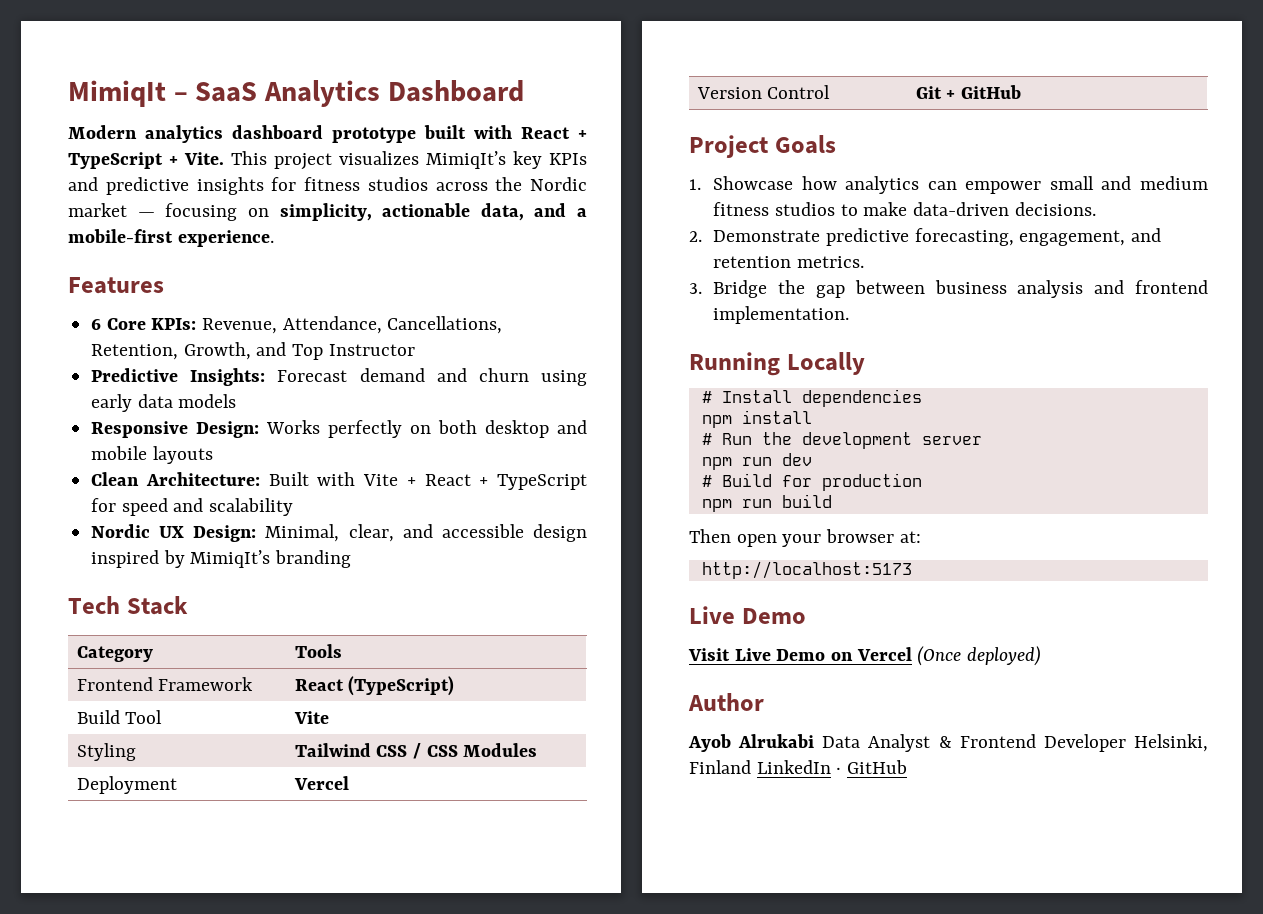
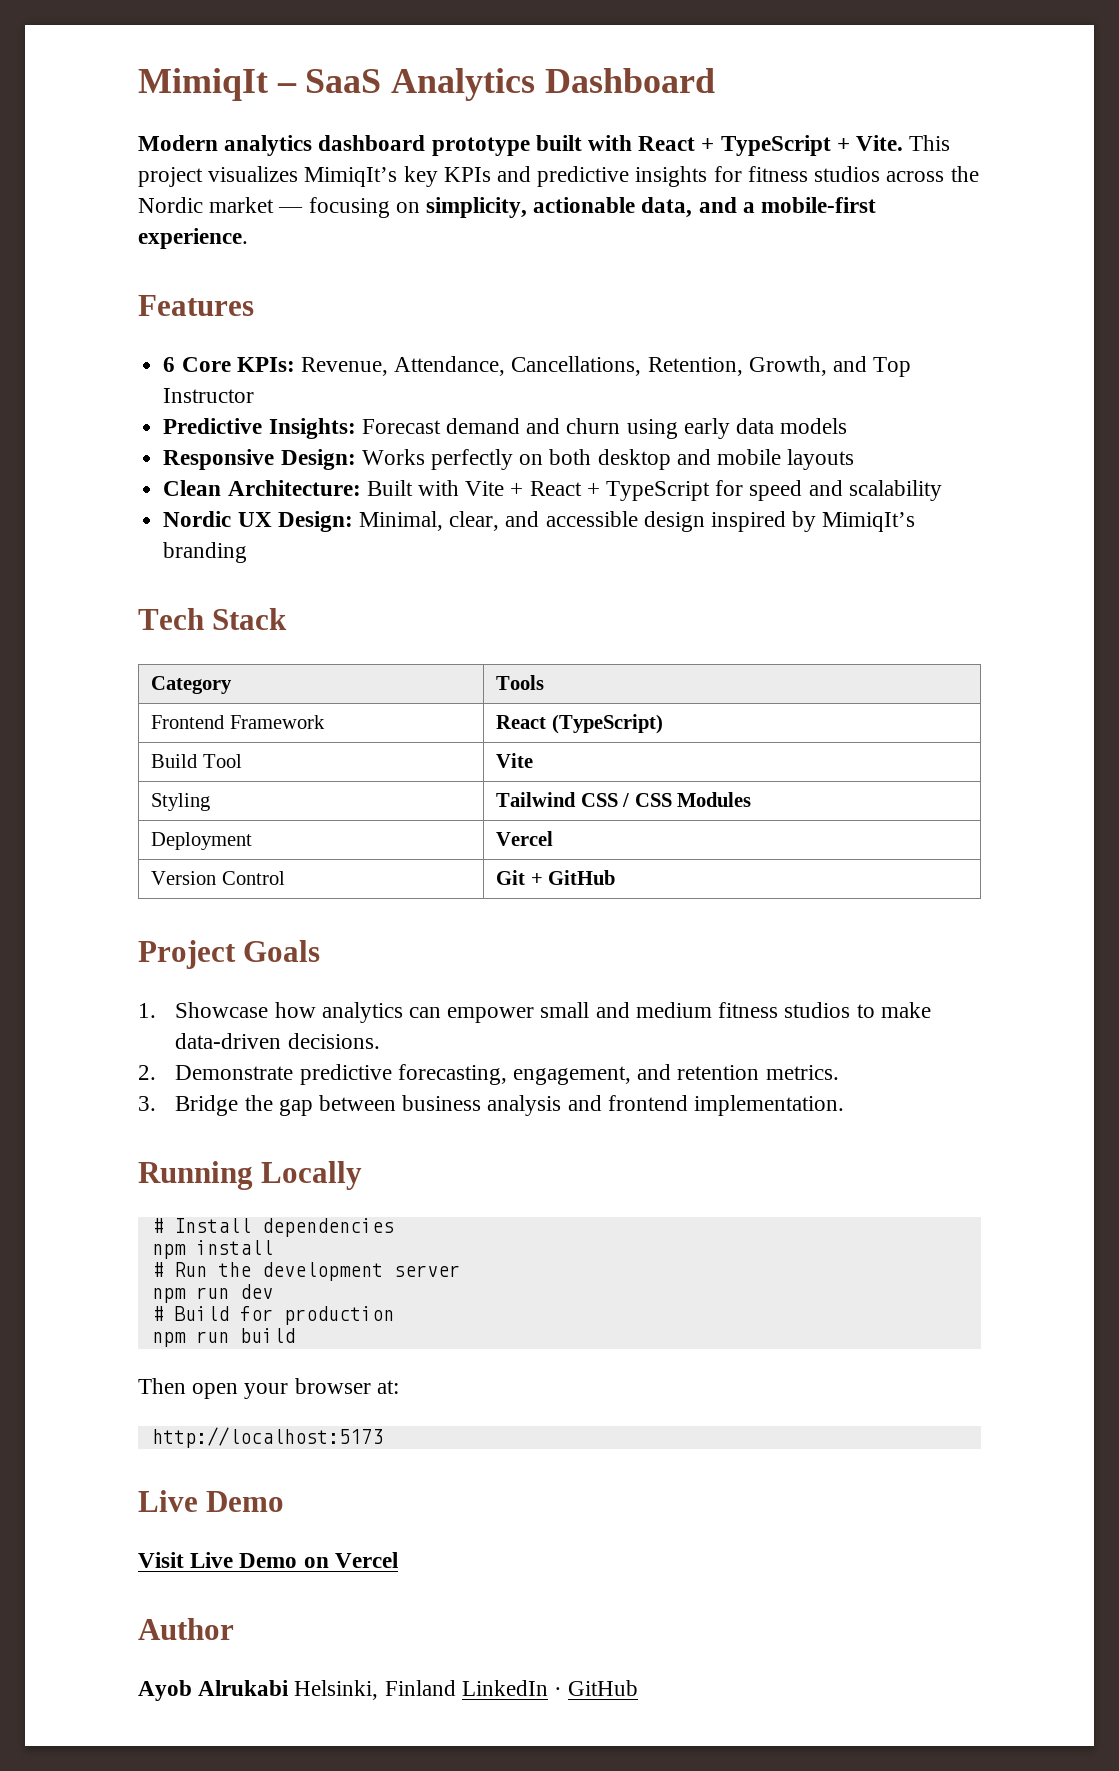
- Visit Live Demo on Vercel (Once deployed)
+ Visit Live Demo on Vercel
- Ayob Alrukabi Data Analyst & Frontend Developer Helsinki, Finland LinkedIn · GitHub
+ Ayob Alrukabi Helsinki, Finland LinkedIn · GitHub

